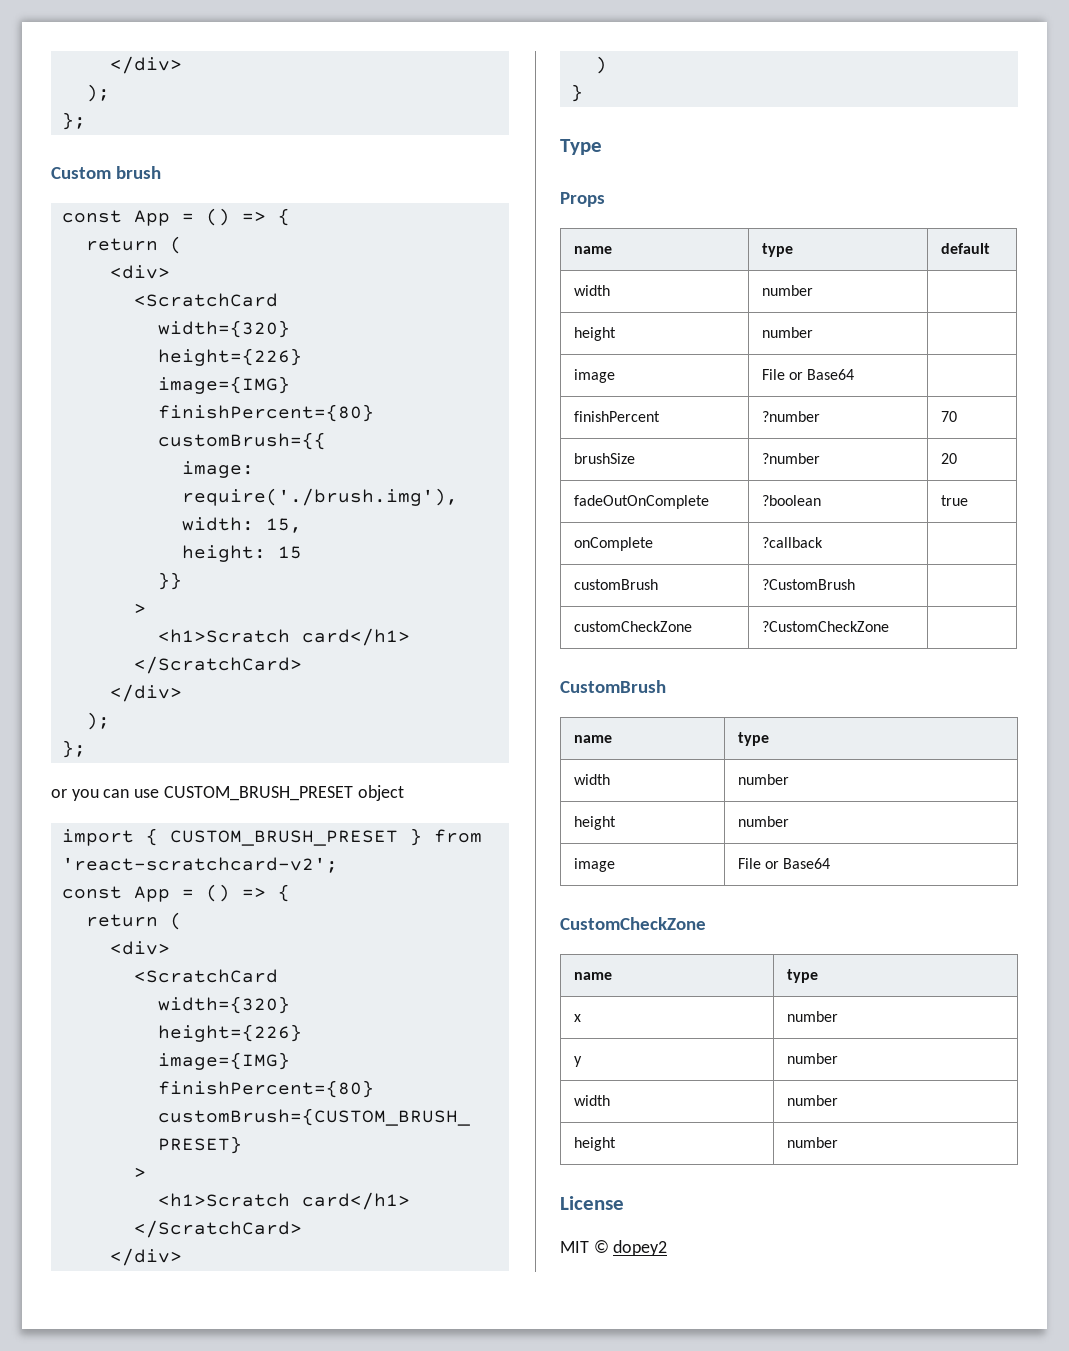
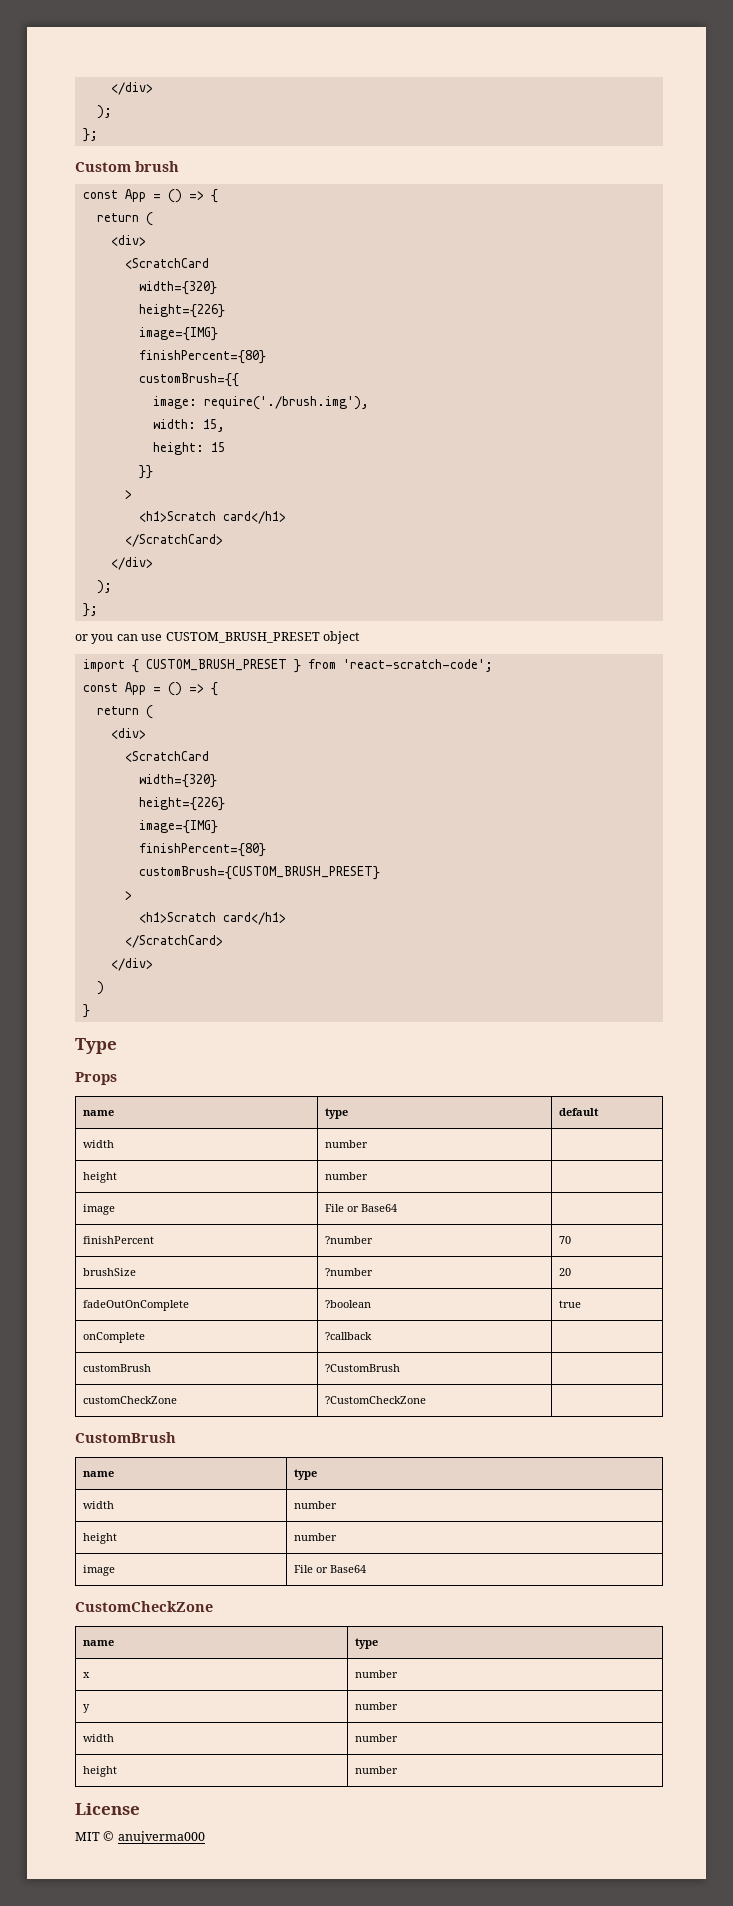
- import { CUSTOM_BRUSH_PRESET } from 'react-scratchcard-v2';
+ import { CUSTOM_BRUSH_PRESET } from 'react-scratch-code';
- MIT © dopey2
+ MIT © anujverma000

